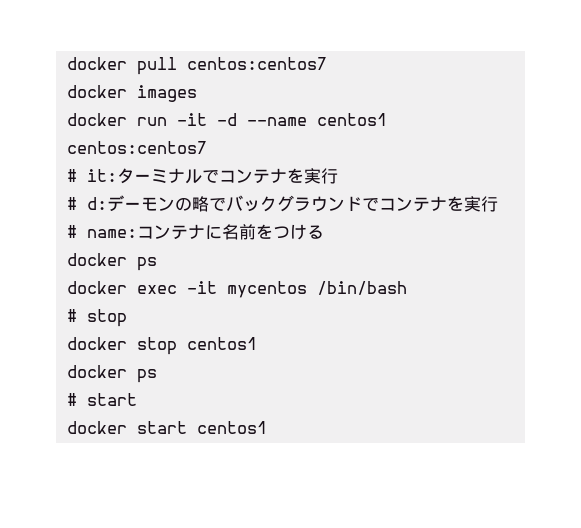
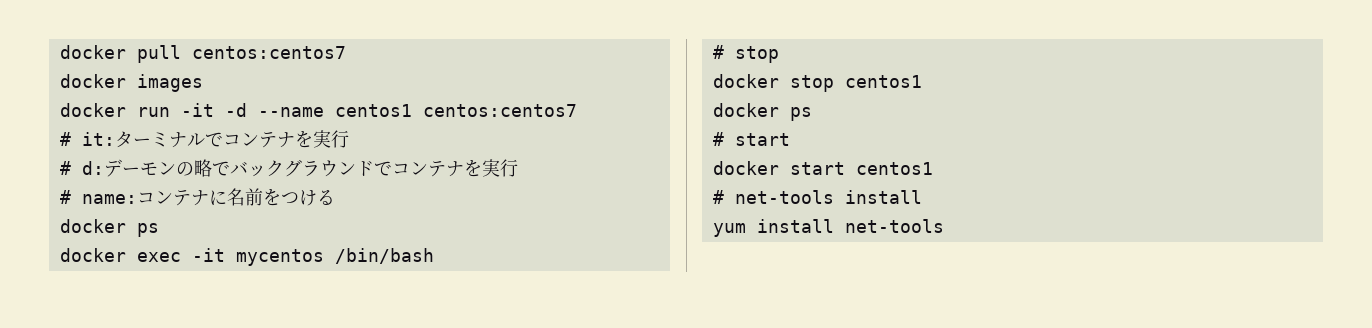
+ # net-tools install
+ yum install net-tools

